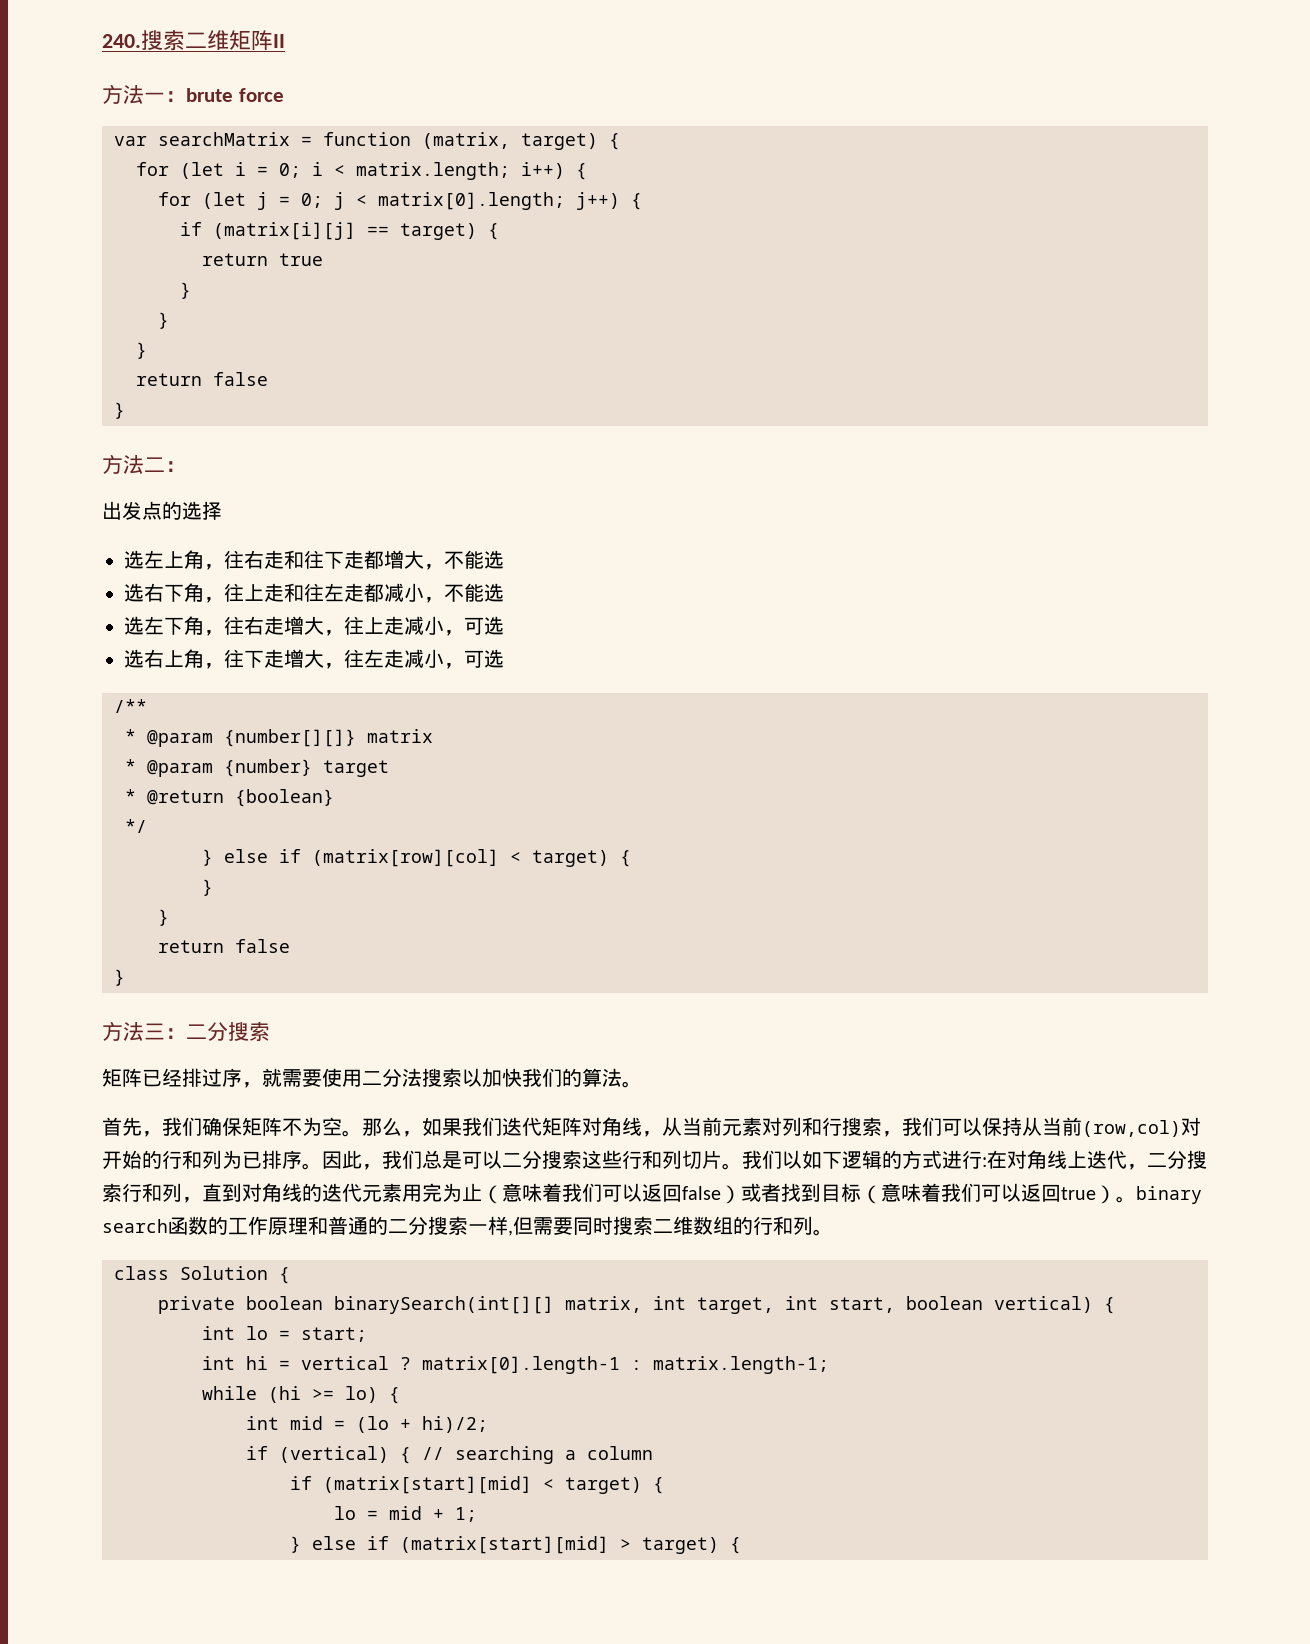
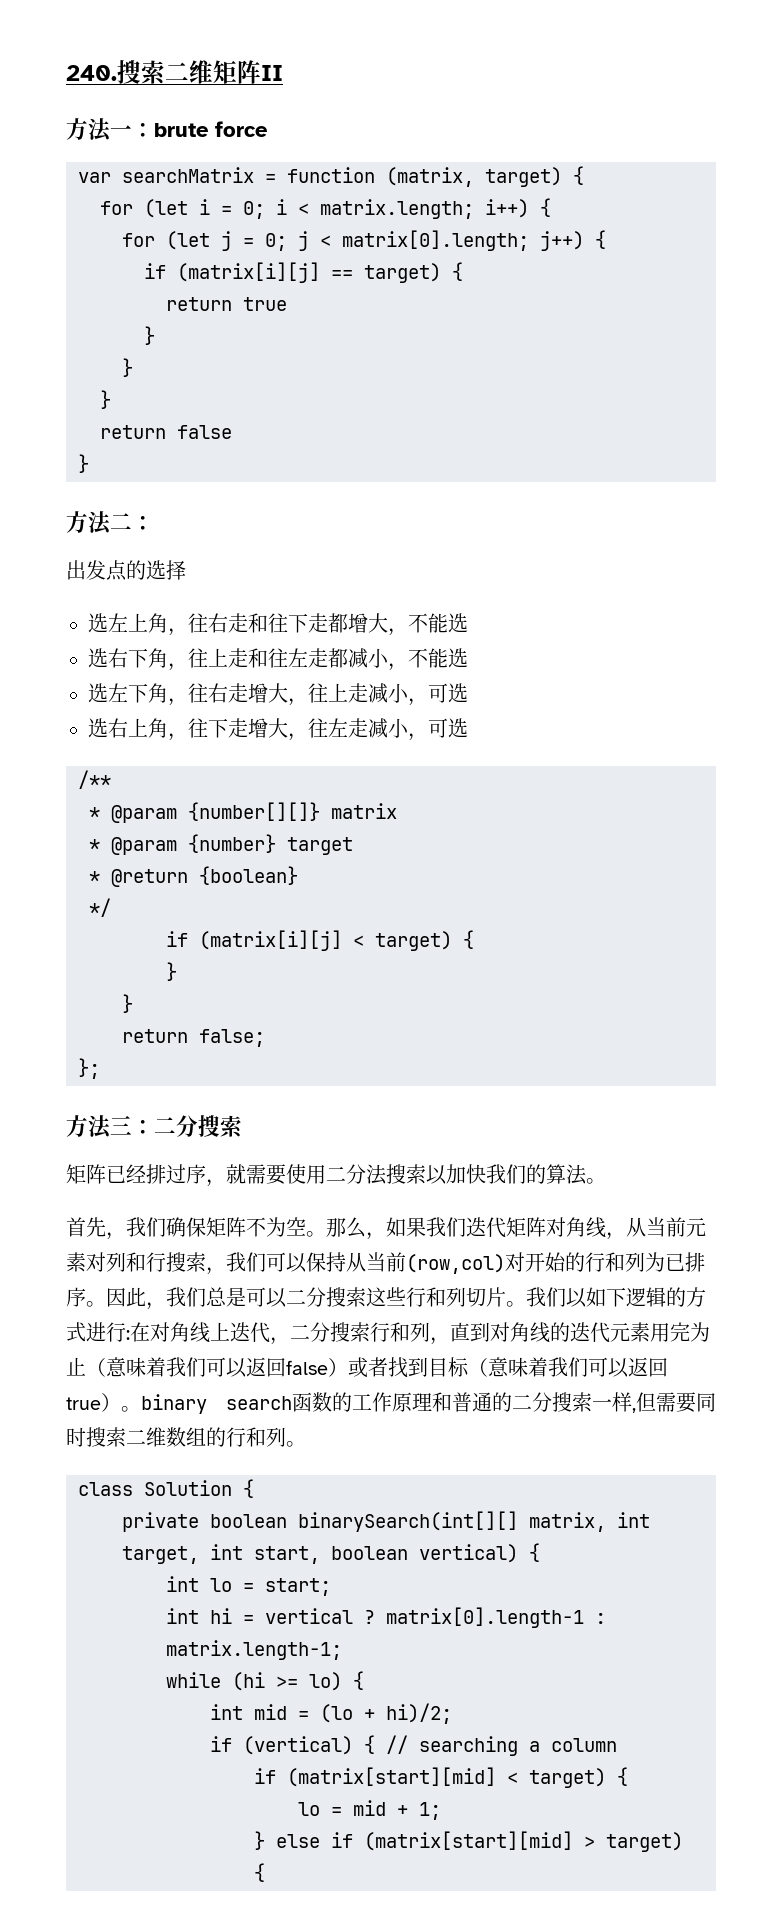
- } else if (matrix[row][col] < target) {
+ if (matrix[i][j] < target) {
  }
  }
- return false
- }
+ return false;
+ };

